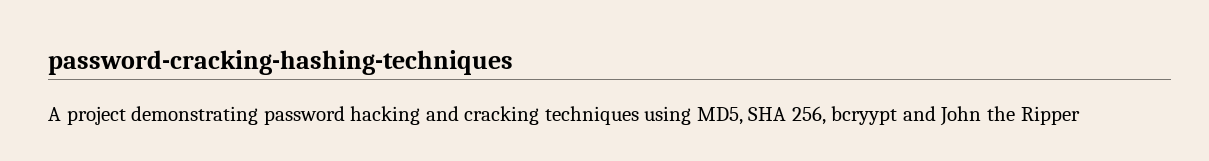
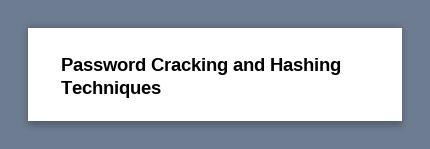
- password-cracking-hashing-techniques
- A project demonstrating password hacking and cracking techniques using MD5, SHA 256, bcryypt and John the Ripper
+ Password Cracking and Hashing Techniques

